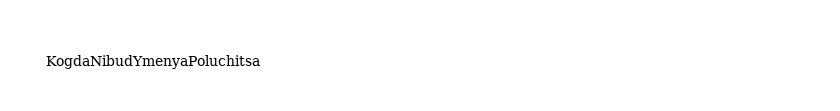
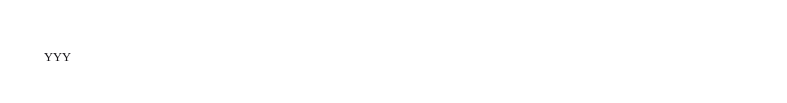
- KogdaNibudYmenyaPoluchitsa
+ YYY

